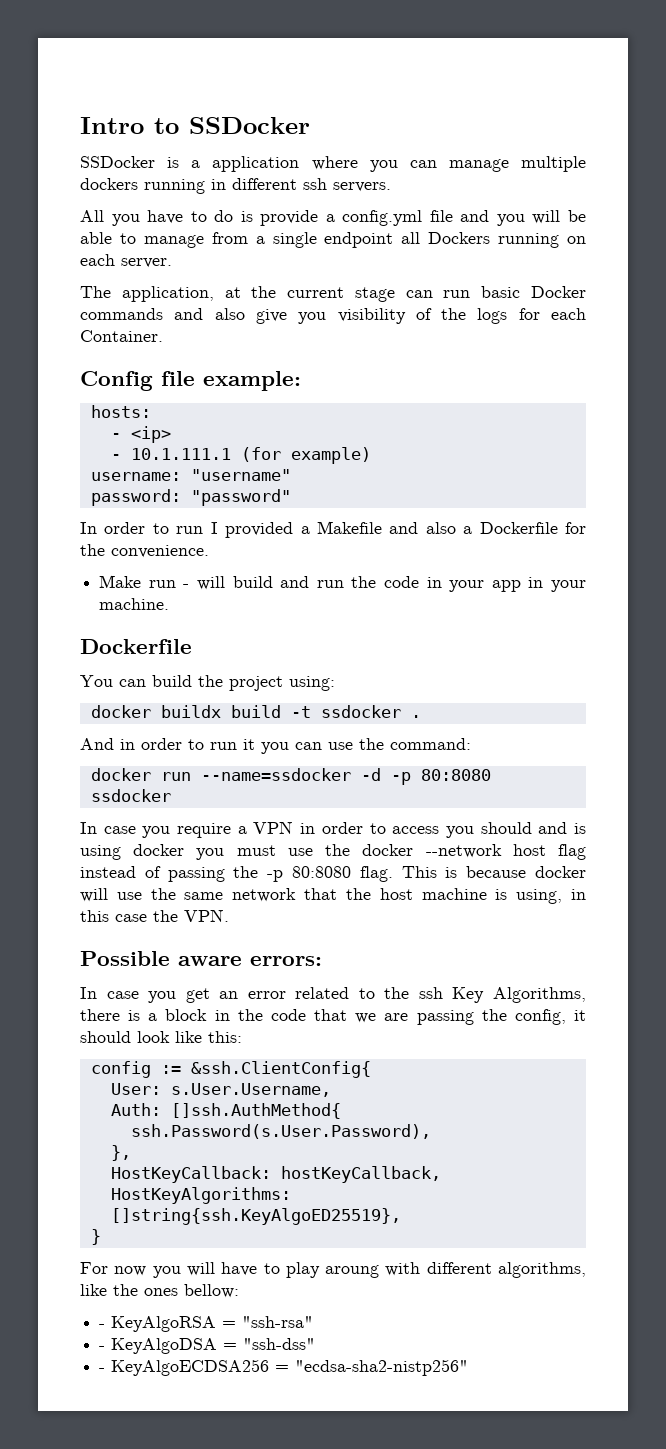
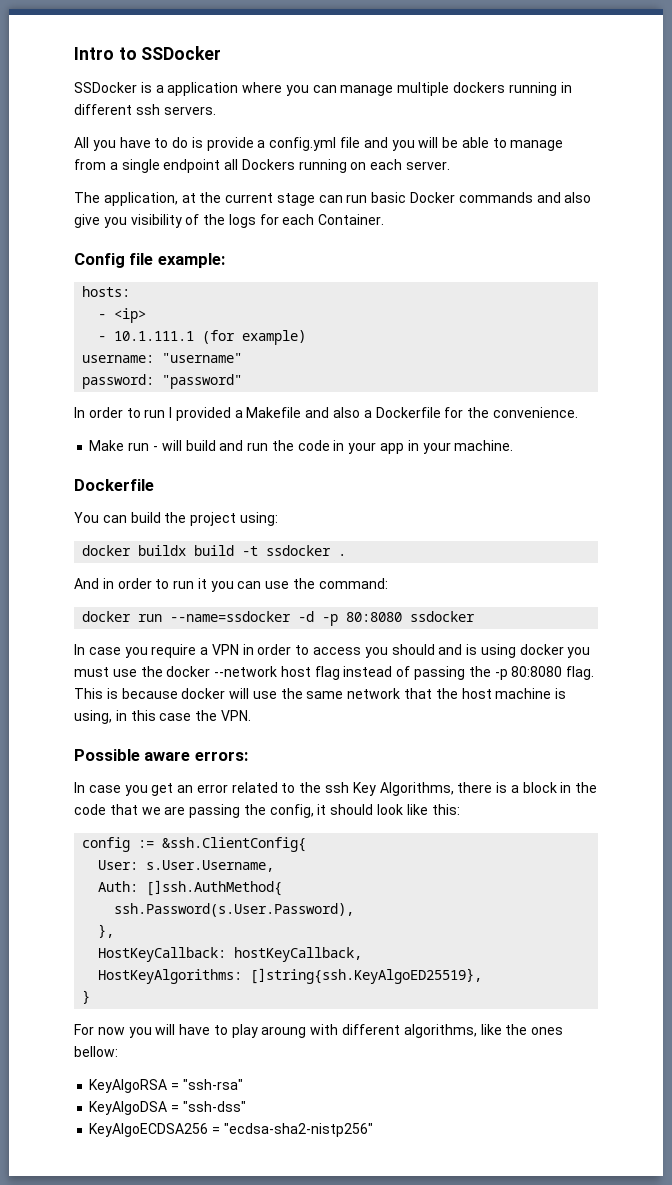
- - KeyAlgoRSA = "ssh-rsa"
+ KeyAlgoRSA = "ssh-rsa"
- - KeyAlgoDSA = "ssh-dss"
+ KeyAlgoDSA = "ssh-dss"
- - KeyAlgoECDSA256 = "ecdsa-sha2-nistp256"
+ KeyAlgoECDSA256 = "ecdsa-sha2-nistp256"

